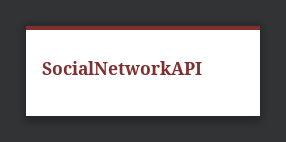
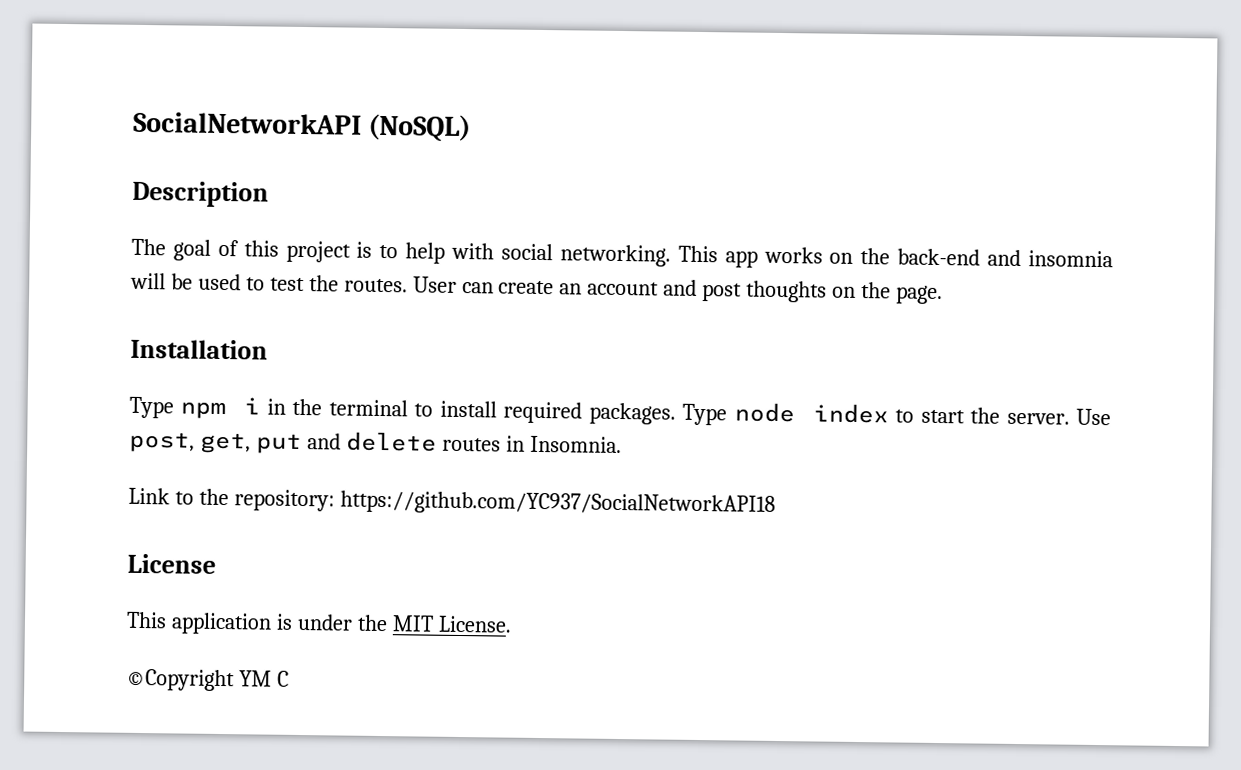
- SocialNetworkAPI
+ SocialNetworkAPI (NoSQL)
+ Description
+ The goal of this project is to help with social networking. This app works on the back-end and insomnia will be used to test the routes. User can create an account and post thoughts on the page.
+ Installation
+ Type npm i in the terminal to install required packages. Type node index to start the server. Use post, get, put and delete routes in Insomnia.
+ Link to the repository: https://github.com/YC937/SocialNetworkAPI18
+ License
+ This application is under the MIT License.
+ ©Copyright YM C

